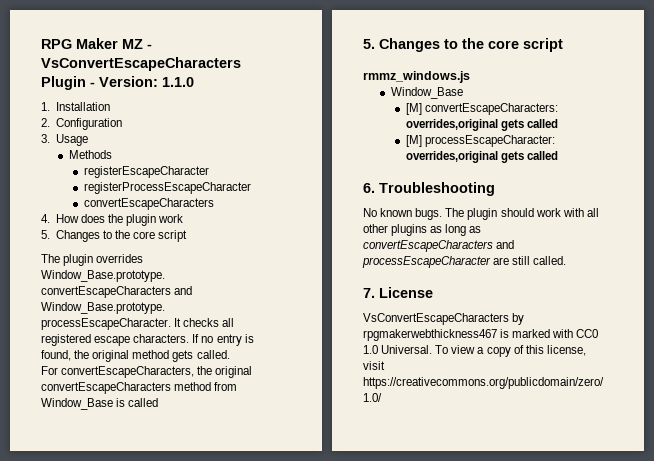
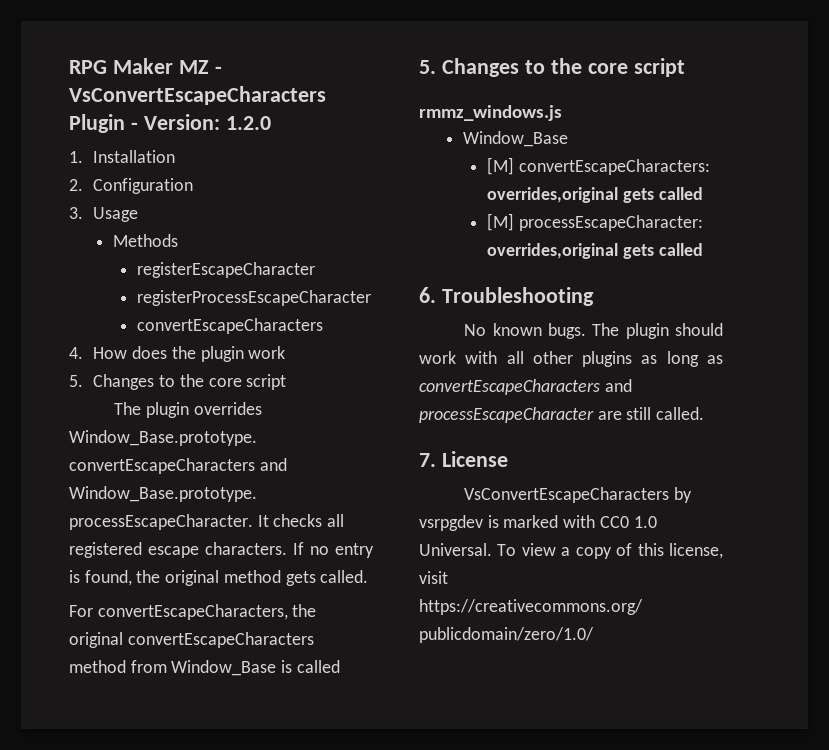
- RPG Maker MZ - VsConvertEscapeCharacters Plugin - Version: 1.1.0
+ RPG Maker MZ - VsConvertEscapeCharacters Plugin - Version: 1.2.0
- VsConvertEscapeCharacters by rpgmakerwebthickness467 is marked with CC0 1.0 Universal.
+ VsConvertEscapeCharacters by vsrpgdev is marked with CC0 1.0 Universal.

